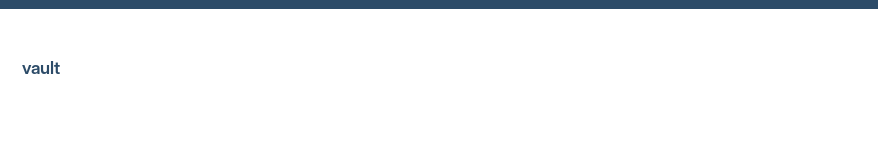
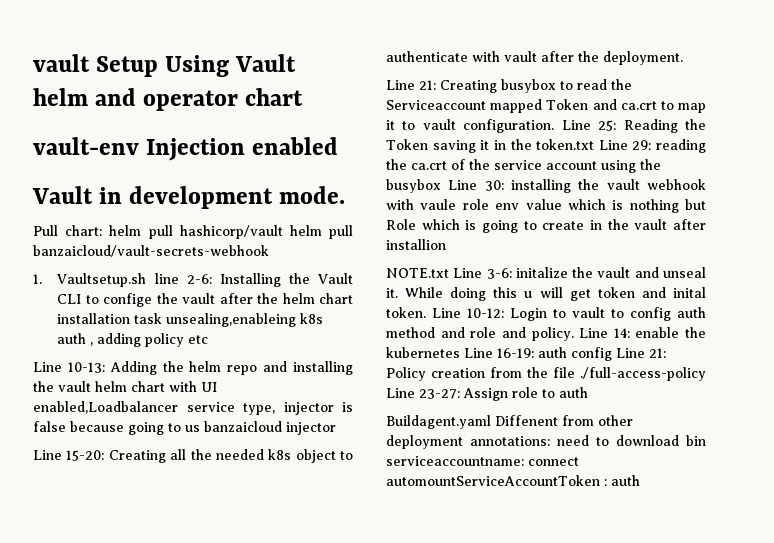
- vault
+ vault Setup Using Vault helm and operator chart
+ vault-env Injection enabled
+ Vault in development mode.
+ Pull chart: helm pull hashicorp/vault helm pull banzaicloud/vault-secrets-webhook
+ 1. Vaultsetup.sh line 2-6: Installing the Vault CLI to confige the vault after the helm chart installation task unsealing,enableing k8s auth , adding policy etc
+ Line 10-13: Adding the helm repo and installing the vault helm chart with UI enabled,Loadbalancer service type, injector is false because going to us banzaicloud injector
+ Line 15-20: Creating all the needed k8s object to authenticate with vault after the deployment.
+ Line 21: Creating busybox to read the Serviceaccount mapped Token and ca.crt to map it to vault configuration. Line 25: Reading the Token saving it in the token.txt Line 29: reading the ca.crt of the service account using the busybox Line 30: installing the vault webhook with vaule role env value which is nothing but Role which is going to create in the vault after installion
+ NOTE.txt Line 3-6: initalize the vault and unseal it. While doing this u will get token and inital token. Line 10-12: Login to vault to config auth method and role and policy. Line 14: enable the kubernetes Line 16-19: auth config Line 21: Policy creation from the file ./full-access-policy Line 23-27: Assign role to auth
+ Buildagent.yaml Diffenent from other deployment annotations: need to download bin serviceaccountname: connect automountServiceAccountToken : auth

